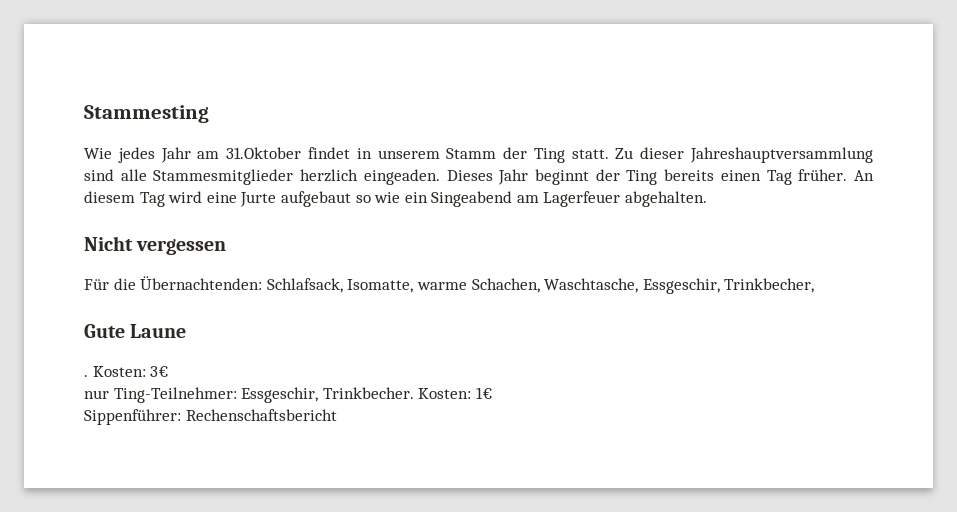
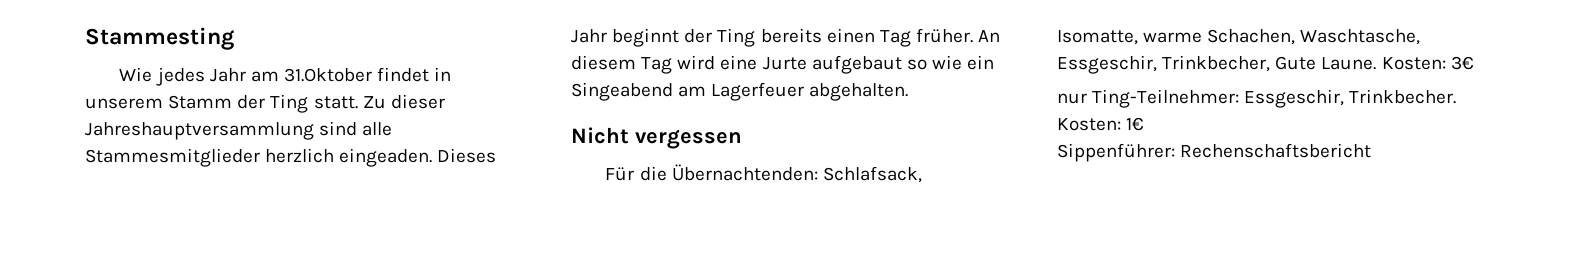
- Für die Übernachtenden: Schlafsack, Isomatte, warme Schachen, Waschtasche, Essgeschir, Trinkbecher,
- Gute Laune
- .
+ Für die Übernachtenden: Schlafsack, Isomatte, warme Schachen, Waschtasche, Essgeschir, Trinkbecher, Gute Laune.

